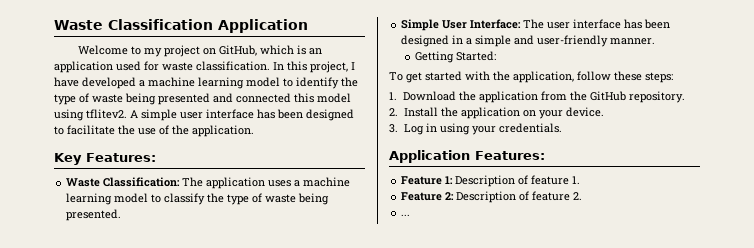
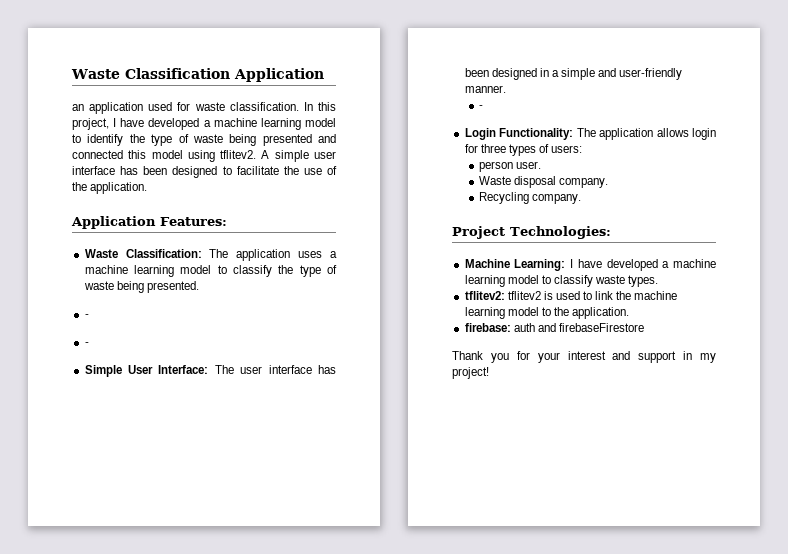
- Welcome to my project on GitHub, which is an application used for waste classification.
+ an application used for waste classification.
- Key Features:
+ Application Features:
  Waste Classification: The application uses a machine learning model to classify the type of waste being presented.
+ -
+ -
  Simple User Interface: The user interface has been designed in a simple and user-friendly manner.
- Getting Started:
- To get started with the application, follow these steps:
- 1. Download the application from the GitHub repository.
- 2. Install the application on your device.
- 3. Log in using your credentials.
- Application Features:
- Feature 1: Description of feature 1.
- Feature 2: Description of feature 2.
- ...
+ -
+ Login Functionality: The application allows login for three types of users:
+ person user.
+ Waste disposal company.
+ Recycling company.
+ Project Technologies:
+ Machine Learning: I have developed a machine learning model to classify waste types.
+ tflitev2: tflitev2 is used to link the machine learning model to the application.
+ firebase: auth and firebaseFirestore
+ Thank you for your interest and support in my project!

